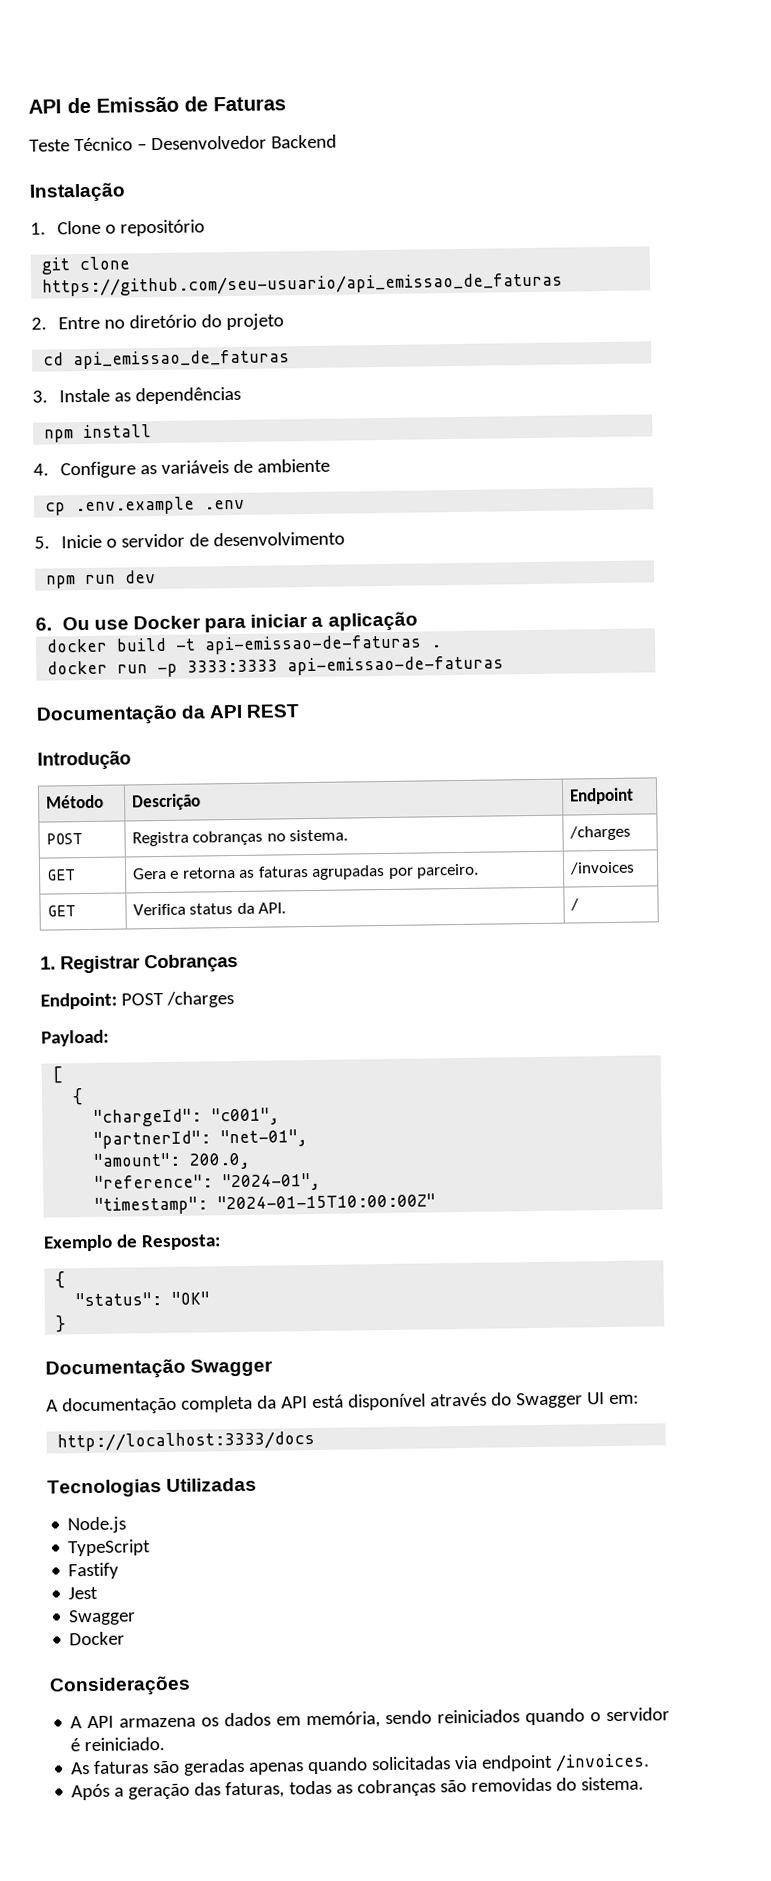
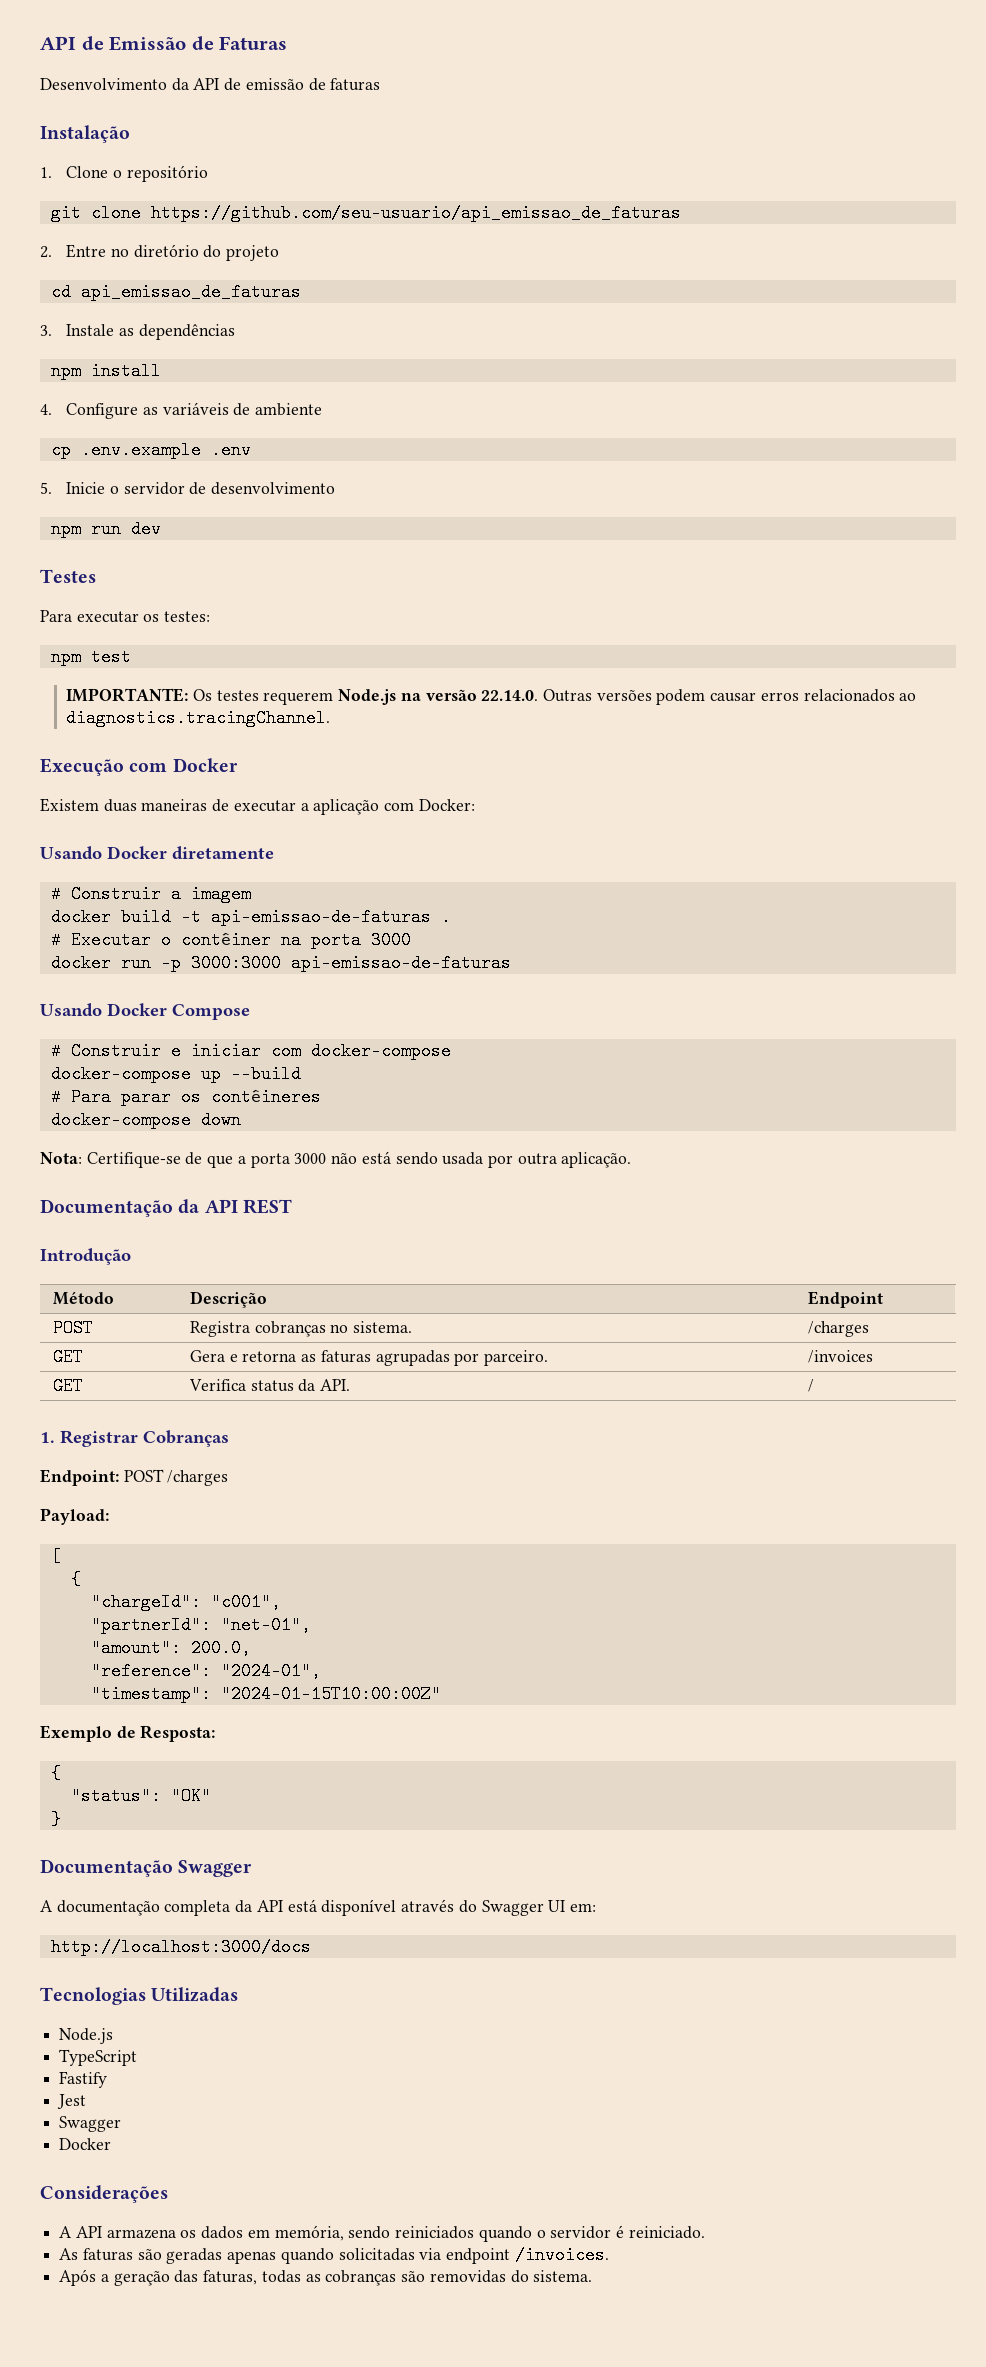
- Teste Técnico – Desenvolvedor Backend
+ Desenvolvimento da API de emissão de faturas
- 6. Ou use Docker para iniciar a aplicação
+ Testes
+ Para executar os testes:
+ npm test
+ IMPORTANTE: Os testes requerem Node.js na versão 22.14.0. Outras versões podem causar erros relacionados ao diagnostics.tracingChannel.
+ Execução com Docker
+ Existem duas maneiras de executar a aplicação com Docker:
+ Usando Docker diretamente
+ # Construir a imagem
+ # Executar o contêiner na porta 3000
- docker run -p 3333:3333 api-emissao-de-faturas
+ docker run -p 3000:3000 api-emissao-de-faturas
+ Usando Docker Compose
+ # Construir e iniciar com docker-compose
+ docker-compose up --build
+ # Para parar os contêineres
+ docker-compose down
+ Nota: Certifique-se de que a porta 3000 não está sendo usada por outra aplicação.
- http://localhost:3333/docs
+ http://localhost:3000/docs

